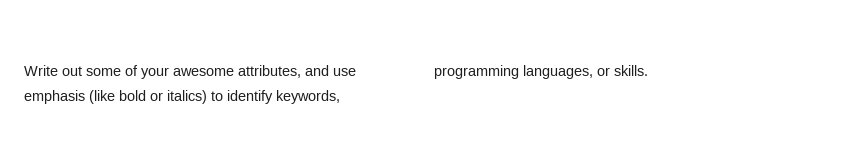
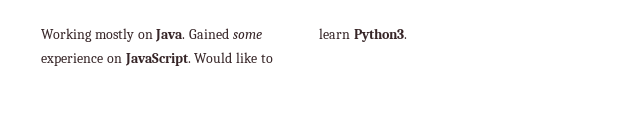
- Write out some of your awesome attributes, and use emphasis (like bold or italics) to identify keywords, programming languages, or skills.
+ Working mostly on Java. Gained some experience on JavaScript. Would like to learn Python3.

